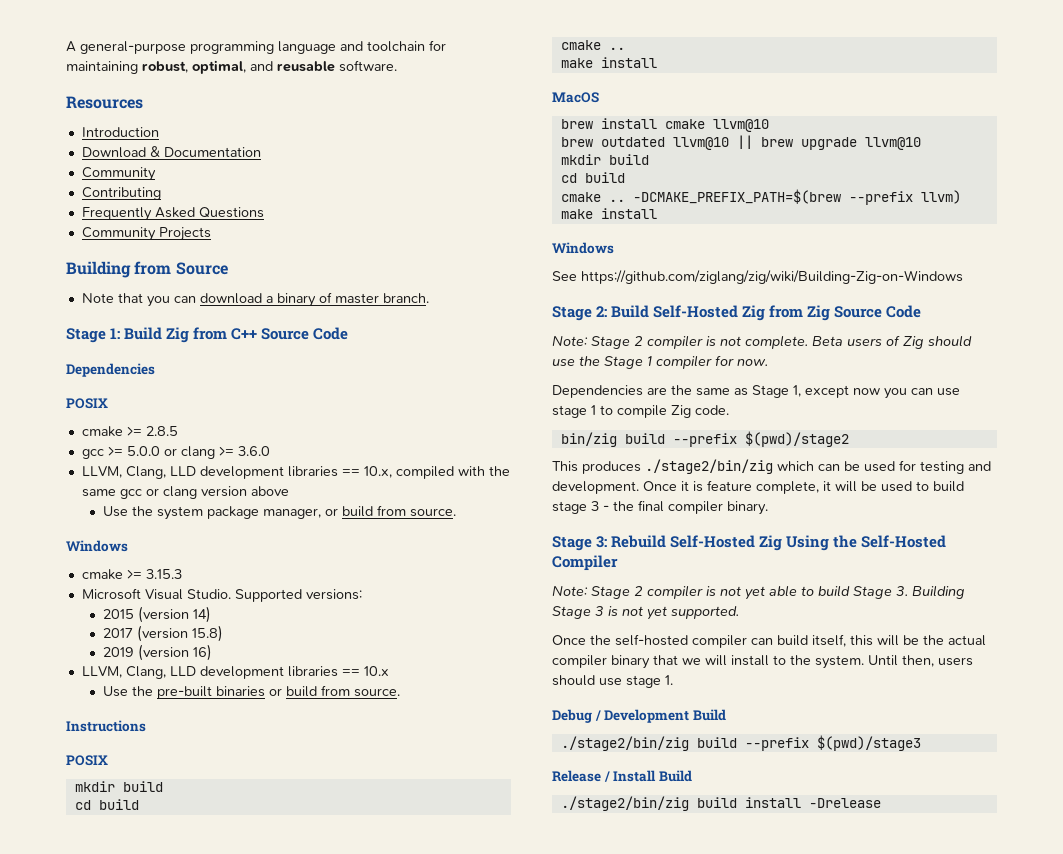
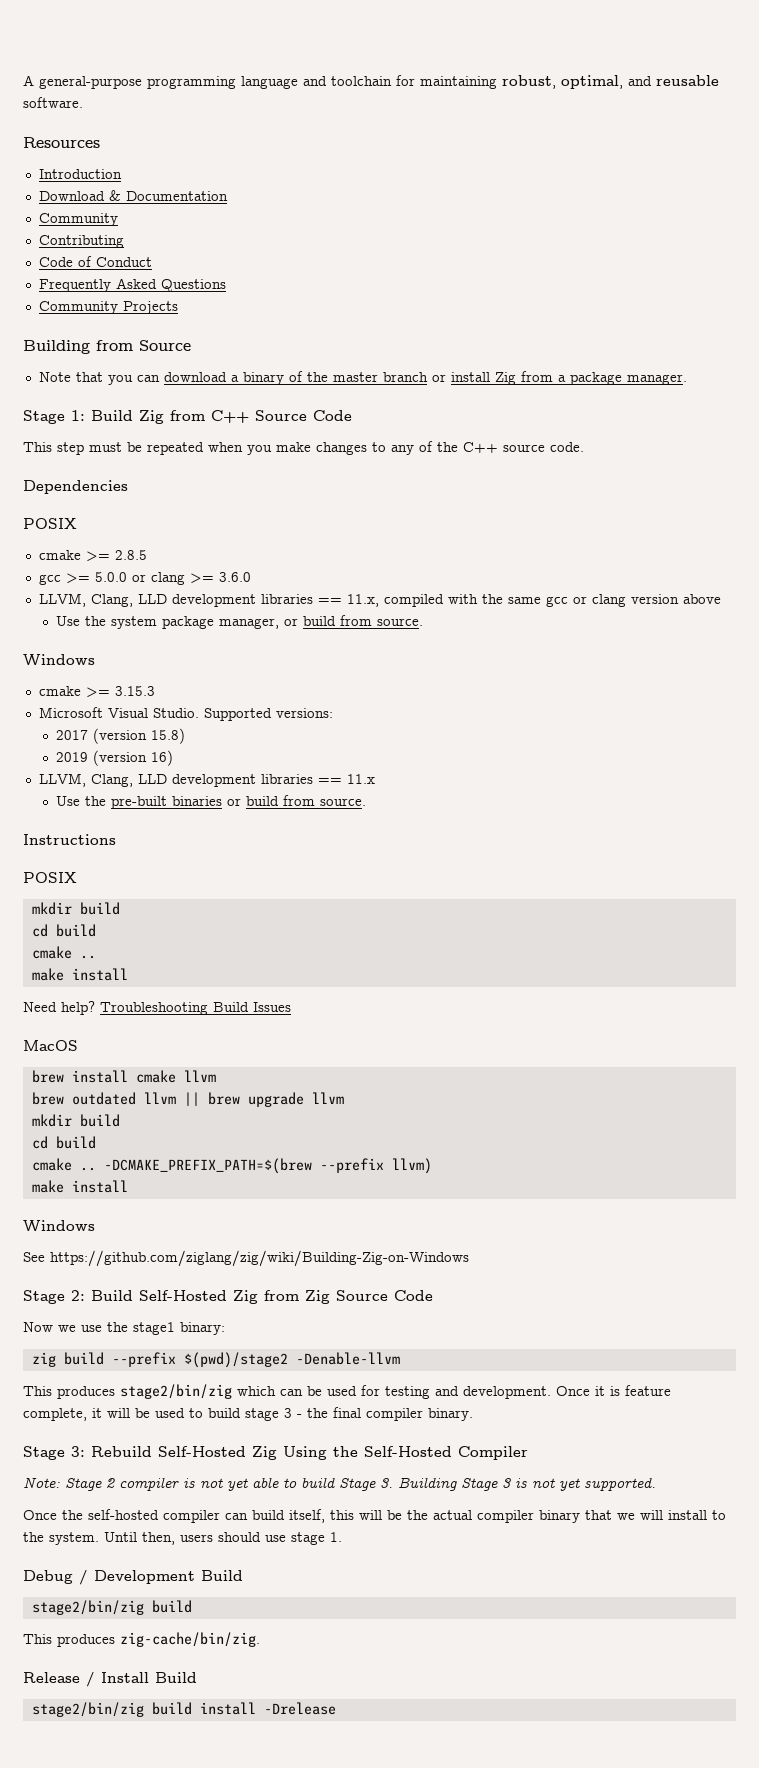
+ Code of Conduct
- Note that you can download a binary of master branch.
+ Note that you can download a binary of the master branch or install Zig from a package manager.
+ This step must be repeated when you make changes to any of the C++ source code.
- LLVM, Clang, LLD development libraries == 10.x, compiled with the same gcc or clang version above
+ LLVM, Clang, LLD development libraries == 11.x, compiled with the same gcc or clang version above
- 2015 (version 14)
- LLVM, Clang, LLD development libraries == 10.x
+ LLVM, Clang, LLD development libraries == 11.x
+ Need help? Troubleshooting Build Issues
- brew install cmake llvm@10
+ brew install cmake llvm
- brew outdated llvm@10 || brew upgrade llvm@10
+ brew outdated llvm || brew upgrade llvm
- Note: Stage 2 compiler is not complete. Beta users of Zig should use the Stage 1 compiler for now.
- Dependencies are the same as Stage 1, except now you can use stage 1 to compile Zig code.
- bin/zig build --prefix $(pwd)/stage2
- This produces ./stage2/bin/zig which can be used for testing and development.
+ Now we use the stage1 binary:
+ zig build --prefix $(pwd)/stage2 -Denable-llvm
+ This produces stage2/bin/zig which can be used for testing and development.
  Debug / Development Build
- ./stage2/bin/zig build --prefix $(pwd)/stage3
+ stage2/bin/zig build
+ This produces zig-cache/bin/zig.
- ./stage2/bin/zig build install -Drelease
+ stage2/bin/zig build install -Drelease

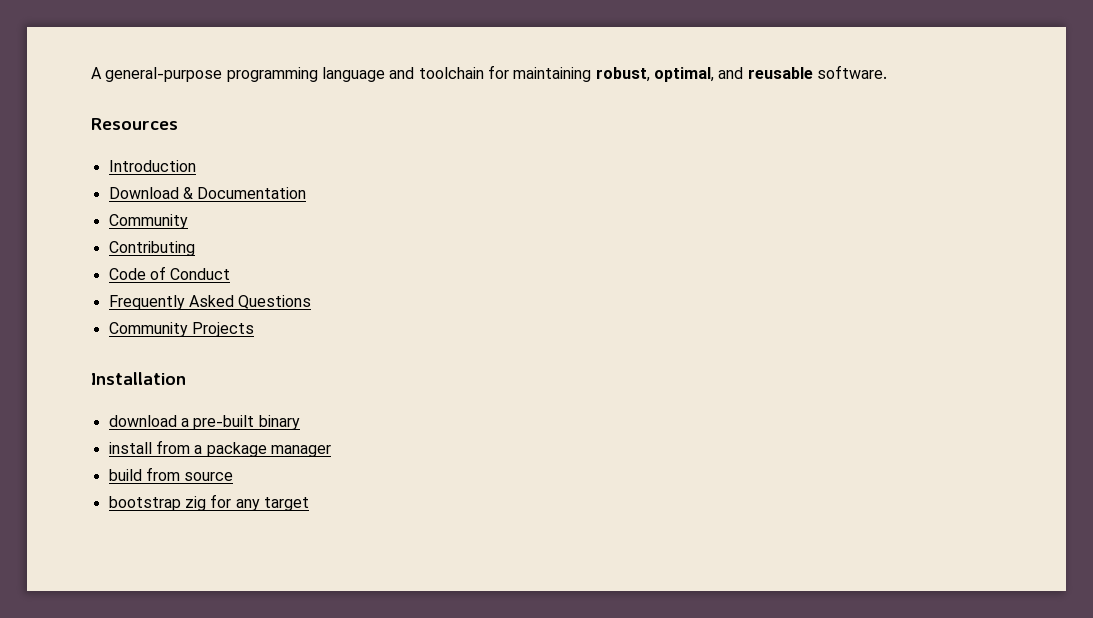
- Building from Source
- Note that you can download a binary of the master branch or install Zig from a package manager.
- Stage 1: Build Zig from C++ Source Code
- This step must be repeated when you make changes to any of the C++ source code.
- Dependencies
- POSIX
- cmake >= 2.8.5
- gcc >= 5.0.0 or clang >= 3.6.0
- LLVM, Clang, LLD development libraries == 11.x, compiled with the same gcc or clang version above
- Use the system package manager, or build from source.
- Windows
- cmake >= 3.15.3
- Microsoft Visual Studio. Supported versions:
- 2017 (version 15.8)
- 2019 (version 16)
- LLVM, Clang, LLD development libraries == 11.x
- Use the pre-built binaries or build from source.
- Instructions
- POSIX
- mkdir build
- cd build
- cmake ..
- make install
- Need help? Troubleshooting Build Issues
- MacOS
- brew install cmake llvm
- brew outdated llvm || brew upgrade llvm
- mkdir build
- cd build
- cmake .. -DCMAKE_PREFIX_PATH=$(brew --prefix llvm)
- make install
- Windows
- See https://github.com/ziglang/zig/wiki/Building-Zig-on-Windows
- Stage 2: Build Self-Hosted Zig from Zig Source Code
- Now we use the stage1 binary:
- zig build --prefix $(pwd)/stage2 -Denable-llvm
- This produces stage2/bin/zig which can be used for testing and development. Once it is feature complete, it will be used to build stage 3 - the final compiler binary.
- Stage 3: Rebuild Self-Hosted Zig Using the Self-Hosted Compiler
- Note: Stage 2 compiler is not yet able to build Stage 3. Building Stage 3 is not yet supported.
- Once the self-hosted compiler can build itself, this will be the actual compiler binary that we will install to the system. Until then, users should use stage 1.
- Debug / Development Build
- stage2/bin/zig build
- This produces zig-cache/bin/zig.
- Release / Install Build
- stage2/bin/zig build install -Drelease
+ Installation
+ download a pre-built binary
+ install from a package manager
+ build from source
+ bootstrap zig for any target

